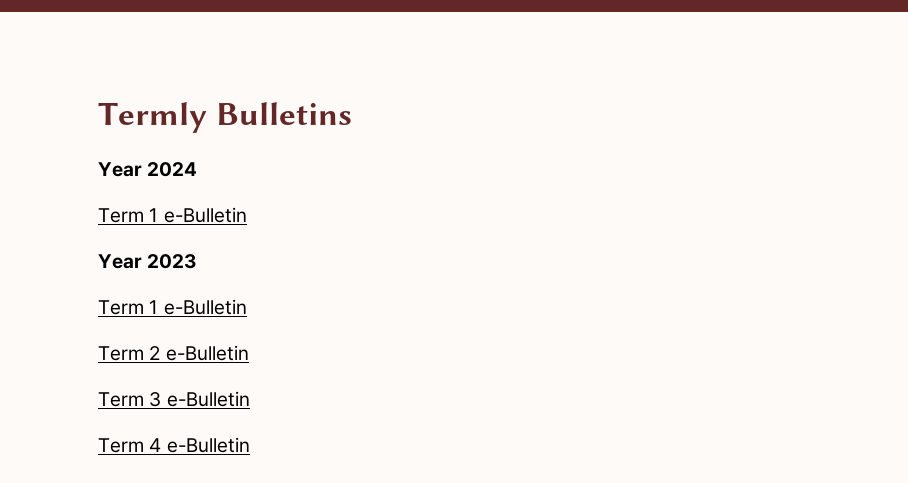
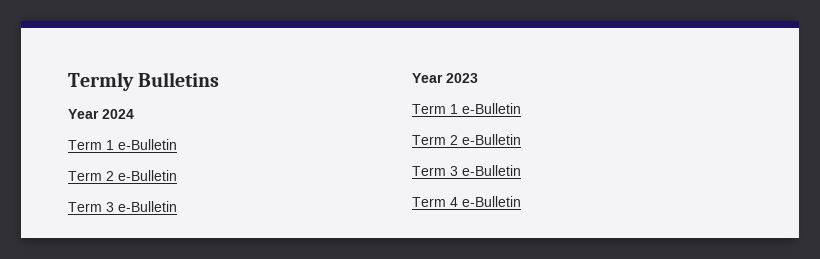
  Year 2024
  Term 1 e-Bulletin
+ Term 2 e-Bulletin
+ Term 3 e-Bulletin

